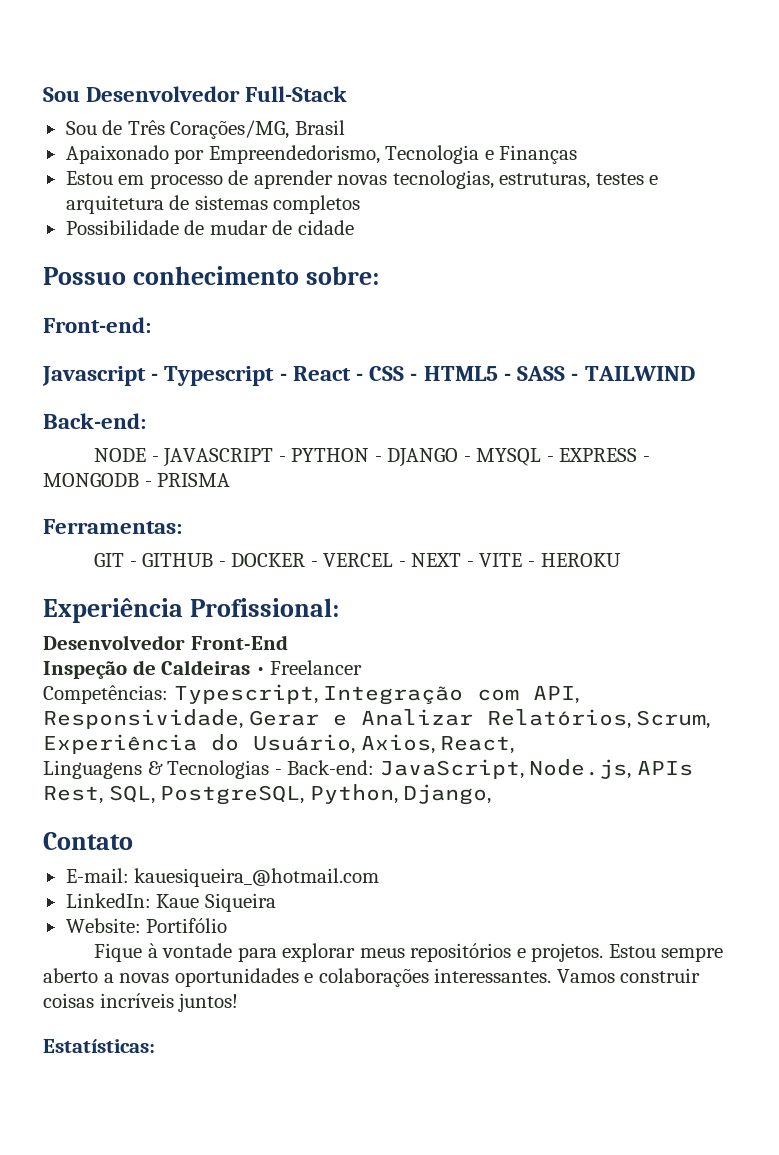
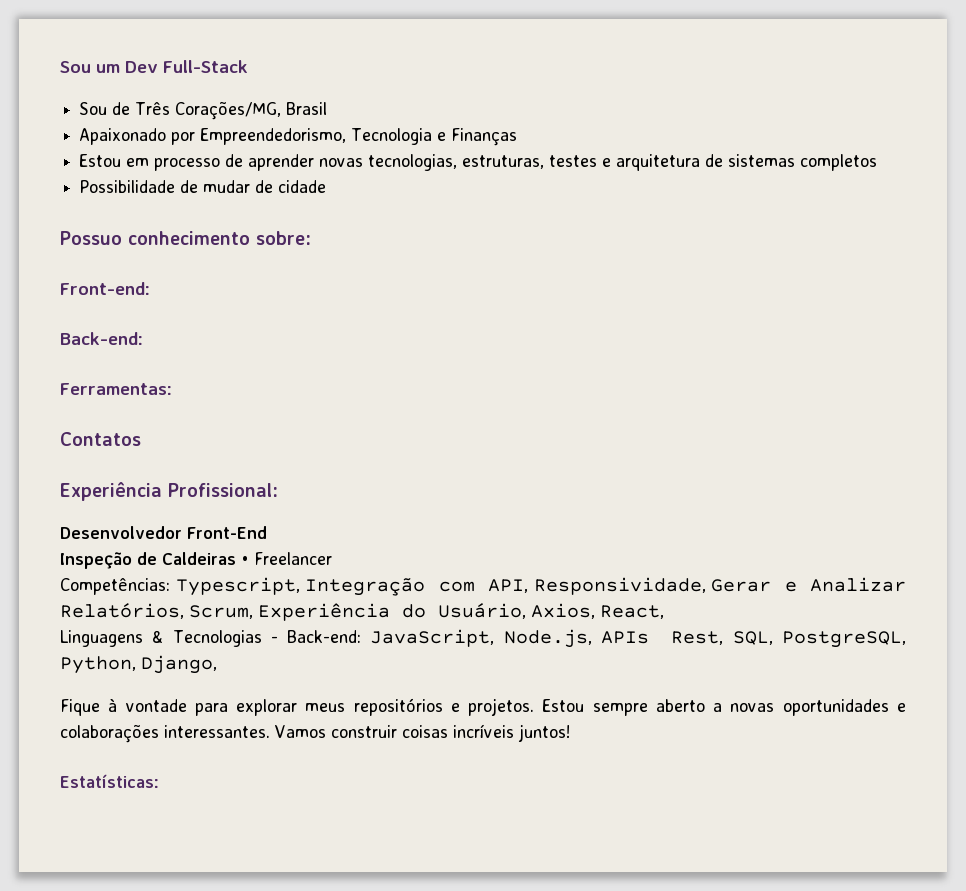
- Sou Desenvolvedor Full-Stack
+ Sou um Dev Full-Stack
  Front-end:
- Javascript - Typescript - React - CSS - HTML5 - SASS - TAILWIND
  Back-end:
- NODE - JAVASCRIPT - PYTHON - DJANGO - MYSQL - EXPRESS - MONGODB - PRISMA
  Ferramentas:
- GIT - GITHUB - DOCKER - VERCEL - NEXT - VITE - HEROKU
+ Contatos
- Contato
- E-mail: kauesiqueira_@hotmail.com
- LinkedIn: Kaue Siqueira
- Website: Portifólio

